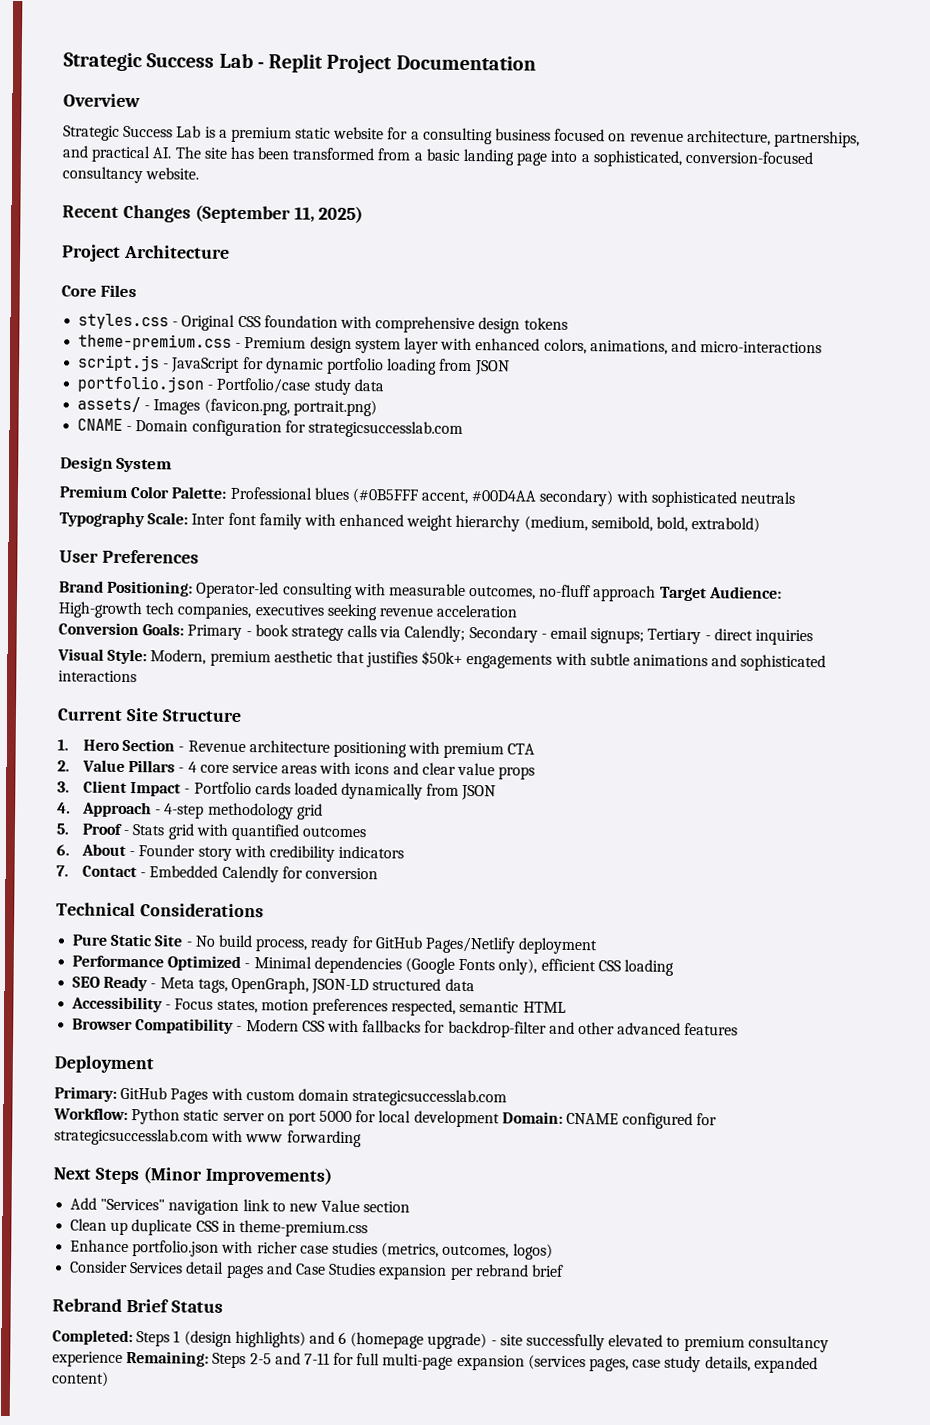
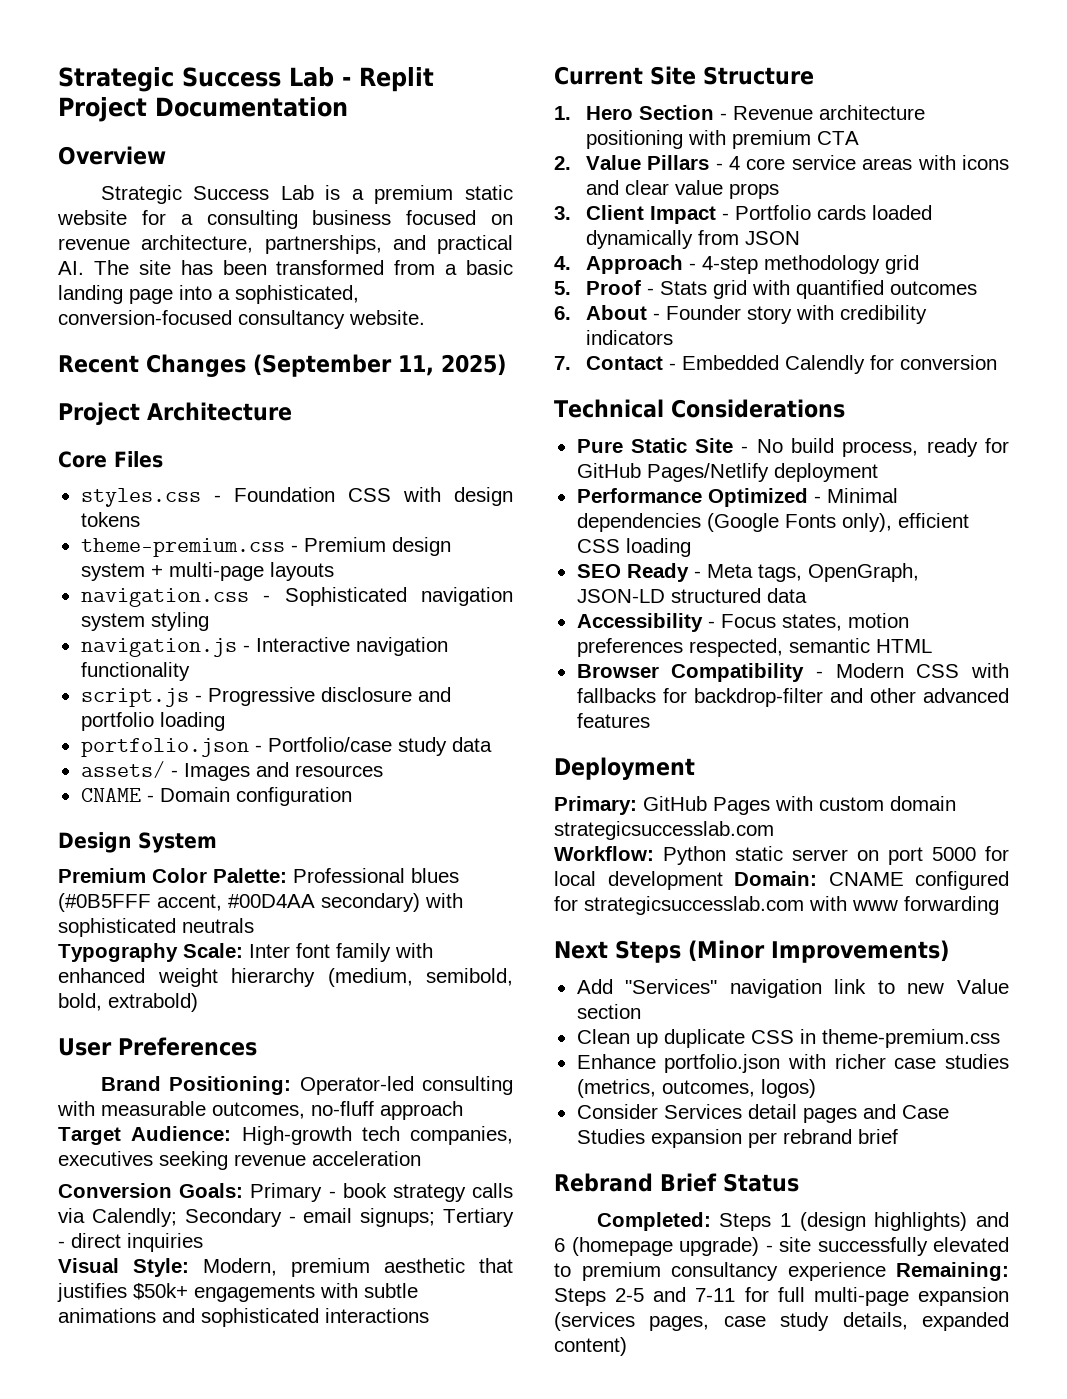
- styles.css - Original CSS foundation with comprehensive design tokens
+ styles.css - Foundation CSS with design tokens
- theme-premium.css - Premium design system layer with enhanced colors, animations, and micro-interactions
+ theme-premium.css - Premium design system + multi-page layouts
+ navigation.css - Sophisticated navigation system styling
+ navigation.js - Interactive navigation functionality
- script.js - JavaScript for dynamic portfolio loading from JSON
+ script.js - Progressive disclosure and portfolio loading
- assets/ - Images (favicon.png, portrait.png)
+ assets/ - Images and resources
- CNAME - Domain configuration for strategicsuccesslab.com
+ CNAME - Domain configuration

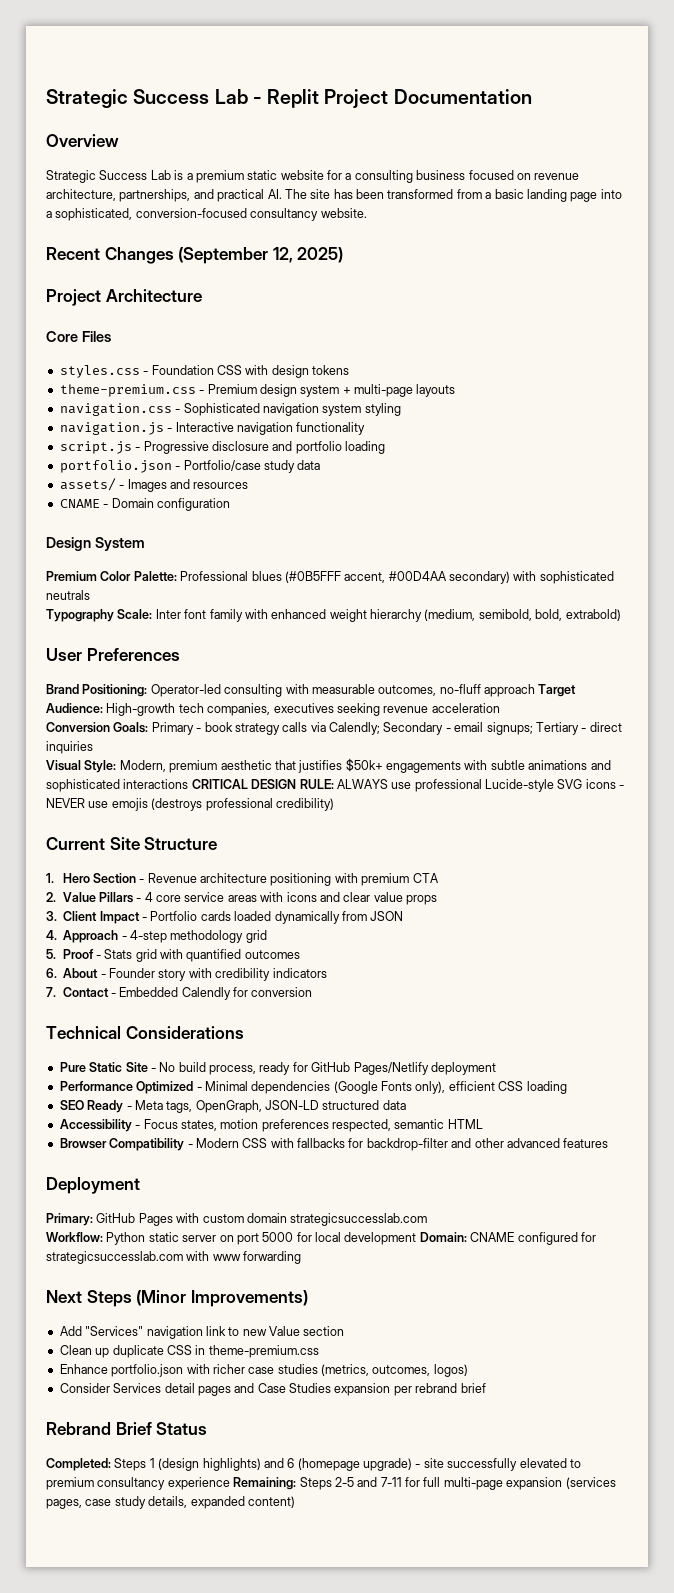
- Recent Changes (September 11, 2025)
+ Recent Changes (September 12, 2025)
- Visual Style: Modern, premium aesthetic that justifies $50k+ engagements with subtle animations and sophisticated interactions
+ Visual Style: Modern, premium aesthetic that justifies $50k+ engagements with subtle animations and sophisticated interactions CRITICAL DESIGN RULE: ALWAYS use professional Lucide-style SVG icons - NEVER use emojis (destroys professional credibility)

